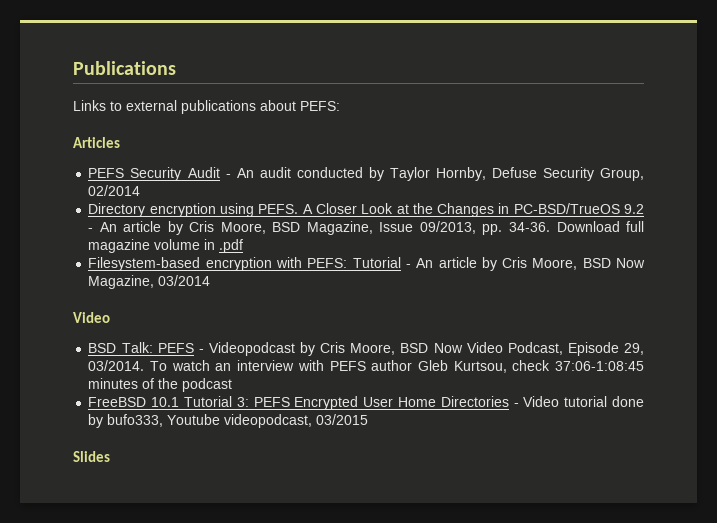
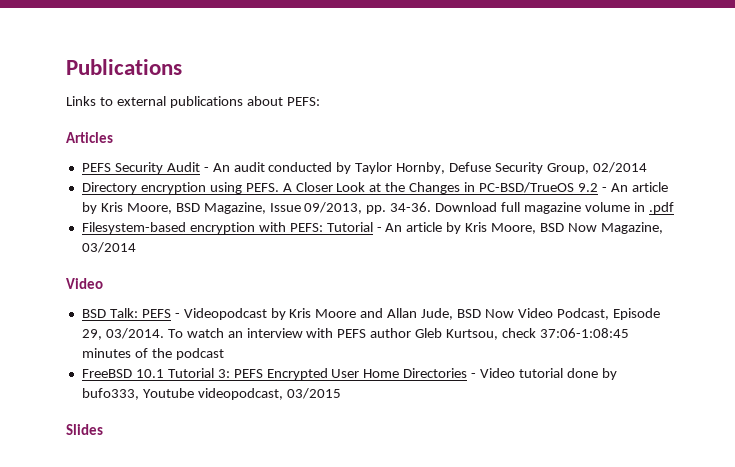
- A Closer Look at the Changes in PC-BSD/TrueOS 9.2 - An article by Cris Moore, BSD Magazine, Issue 09/2013, pp. 34-36.
+ A Closer Look at the Changes in PC-BSD/TrueOS 9.2 - An article by Kris Moore, BSD Magazine, Issue 09/2013, pp. 34-36.
- Filesystem-based encryption with PEFS: Tutorial - An article by Cris Moore, BSD Now Magazine, 03/2014
+ Filesystem-based encryption with PEFS: Tutorial - An article by Kris Moore, BSD Now Magazine, 03/2014
- BSD Talk: PEFS - Videopodcast by Cris Moore, BSD Now Video Podcast, Episode 29, 03/2014.
+ BSD Talk: PEFS - Videopodcast by Kris Moore and Allan Jude, BSD Now Video Podcast, Episode 29, 03/2014.

